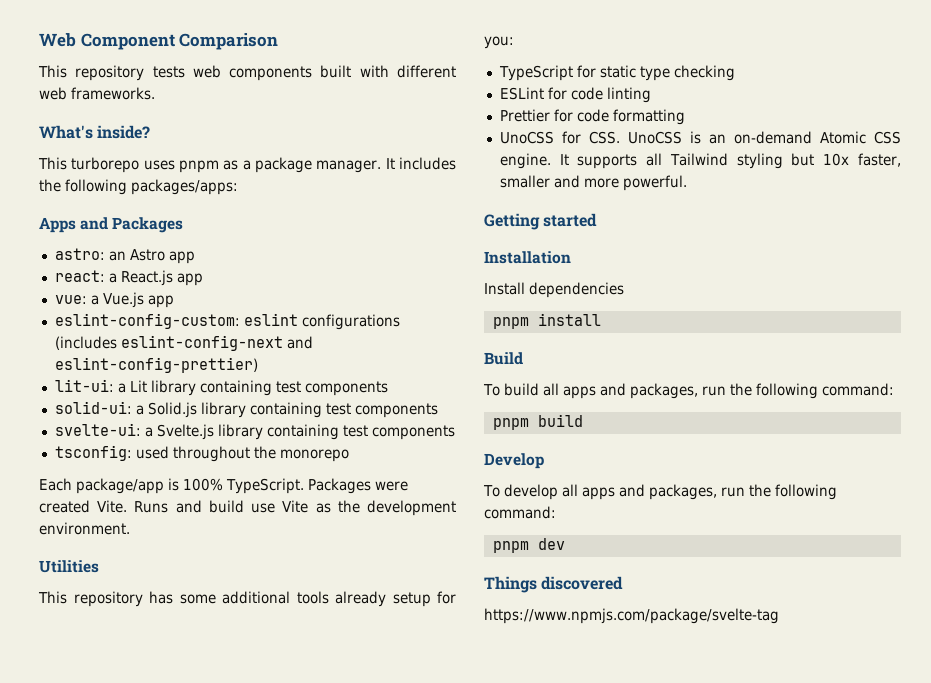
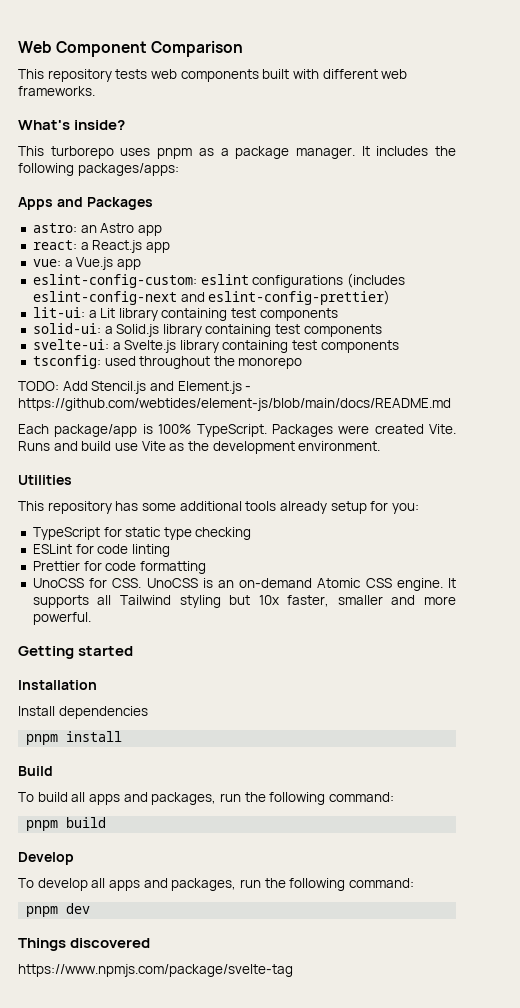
+ TODO: Add Stencil.js and Element.js - https://github.com/webtides/element-js/blob/main/docs/README.md

